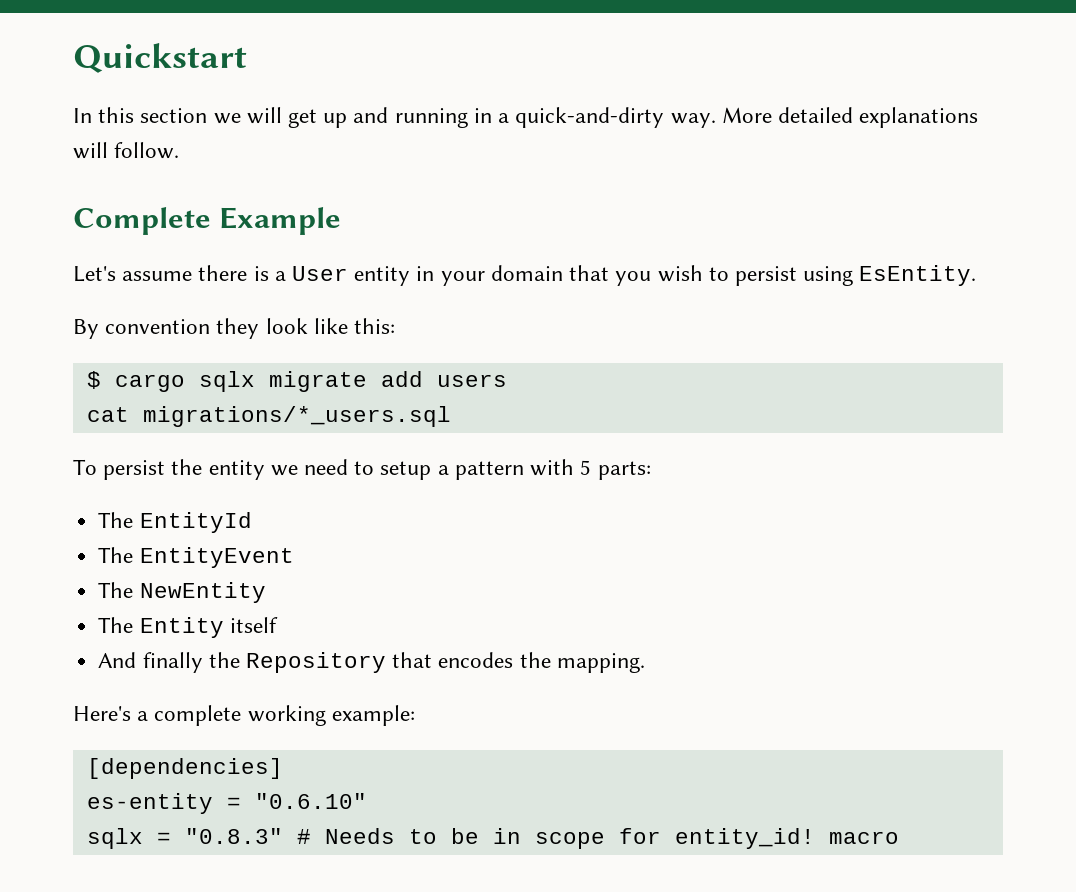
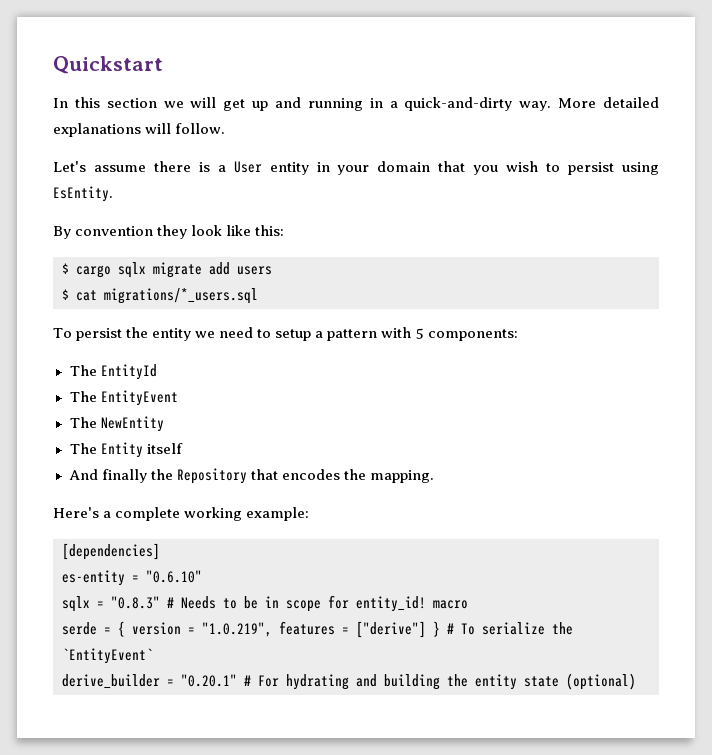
- Complete Example
- cat migrations/*_users.sql
+ $ cat migrations/*_users.sql
- To persist the entity we need to setup a pattern with 5 parts:
+ To persist the entity we need to setup a pattern with 5 components:
+ serde = { version = "1.0.219", features = ["derive"] } # To serialize the `EntityEvent`
+ derive_builder = "0.20.1" # For hydrating and building the entity state (optional)

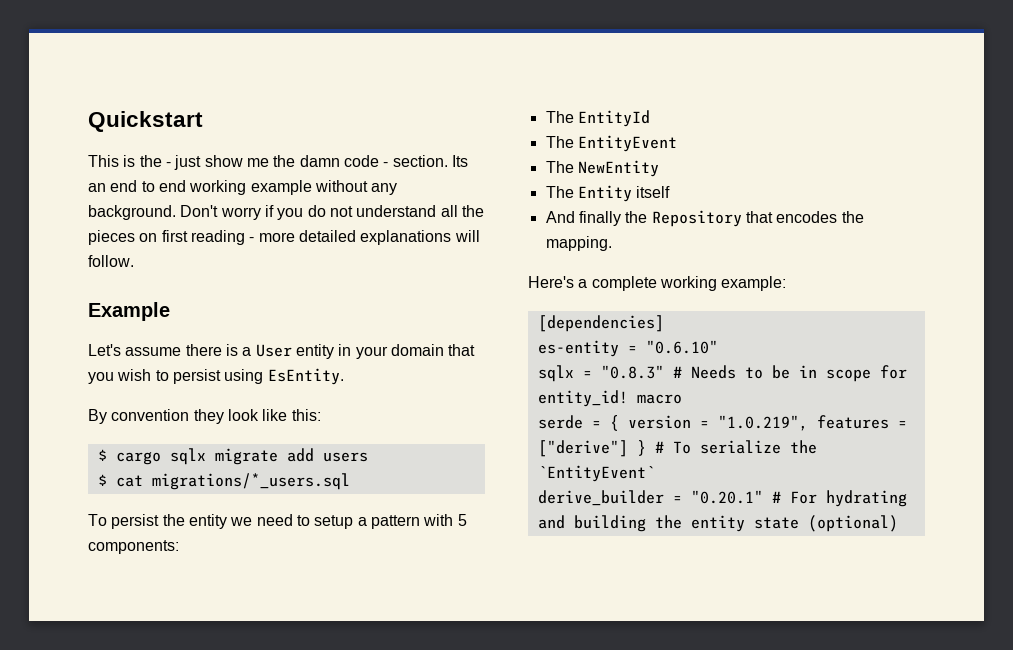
- In this section we will get up and running in a quick-and-dirty way. More detailed explanations will follow.
+ This is the - just show me the damn code - section. Its an end to end working example without any background. Don't worry if you do not understand all the pieces on first reading - more detailed explanations will follow.
+ Example

